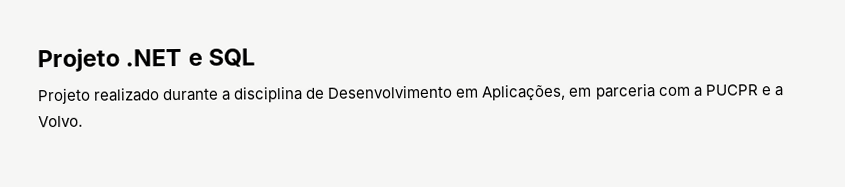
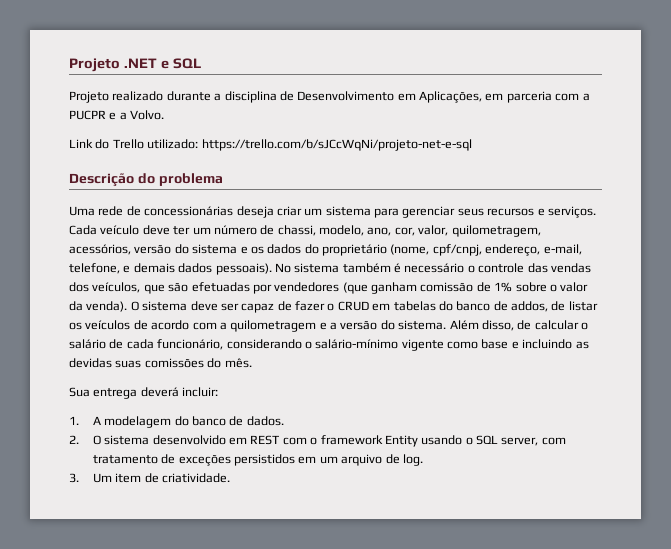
+ Link do Trello utilizado: https://trello.com/b/sJCcWqNi/projeto-net-e-sql
+ Descrição do problema
+ Uma rede de concessionárias deseja criar um sistema para gerenciar seus recursos e serviços. Cada veículo deve ter um número de chassi, modelo, ano, cor, valor, quilometragem, acessórios, versão do sistema e os dados do proprietário (nome, cpf/cnpj, endereço, e-mail, telefone, e demais dados pessoais). No sistema também é necessário o controle das vendas dos veículos, que são efetuadas por vendedores (que ganham comissão de 1% sobre o valor da venda). O sistema deve ser capaz de fazer o CRUD em tabelas do banco de addos, de listar os veículos de acordo com a quilometragem e a versão do sistema. Além disso, de calcular o salário de cada funcionário, considerando o salário-mínimo vigente como base e incluindo as devidas suas comissões do mês.
+ Sua entrega deverá incluir:
+ 1. A modelagem do banco de dados.
+ 2. O sistema desenvolvido em REST com o framework Entity usando o SQL server, com tratamento de exceções persistidos em um arquivo de log.
+ 3. Um item de criatividade.

